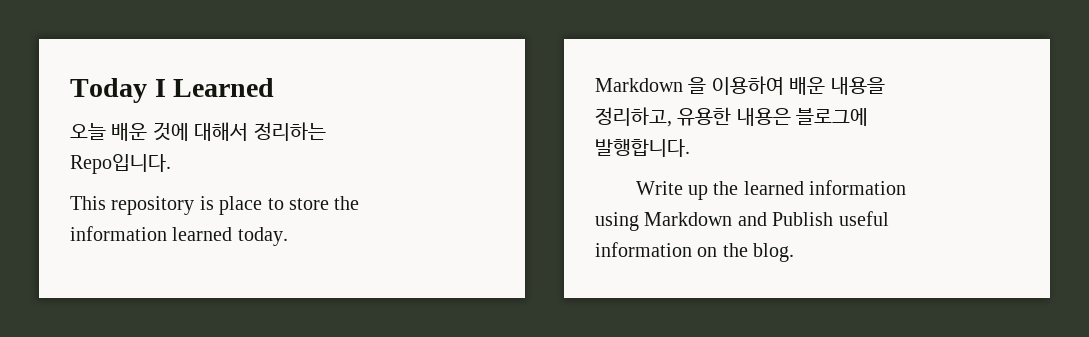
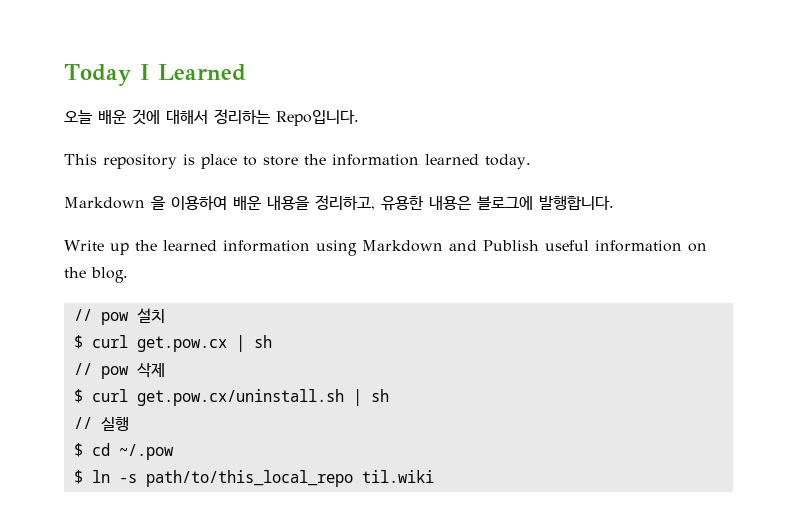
+ // pow 설치
+ $ curl get.pow.cx | sh
+ // pow 삭제
+ $ curl get.pow.cx/uninstall.sh | sh
+ // 실행
+ $ cd ~/.pow
+ $ ln -s path/to/this_local_repo til.wiki

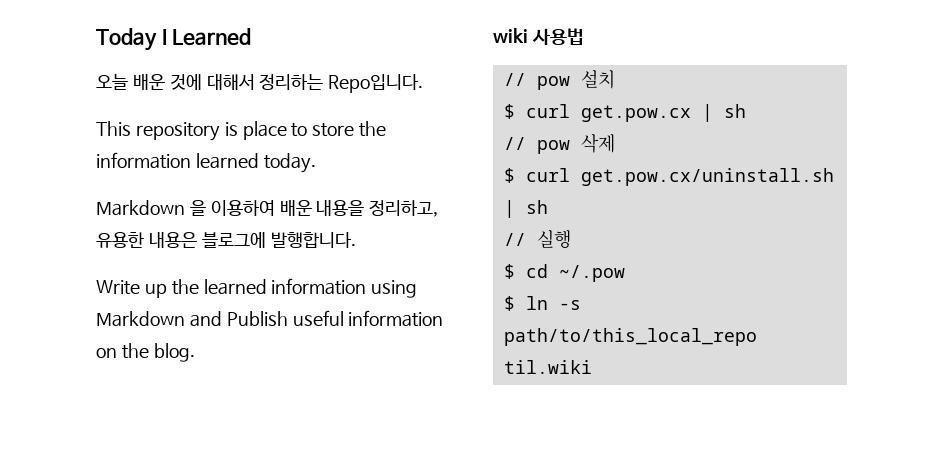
+ wiki 사용법

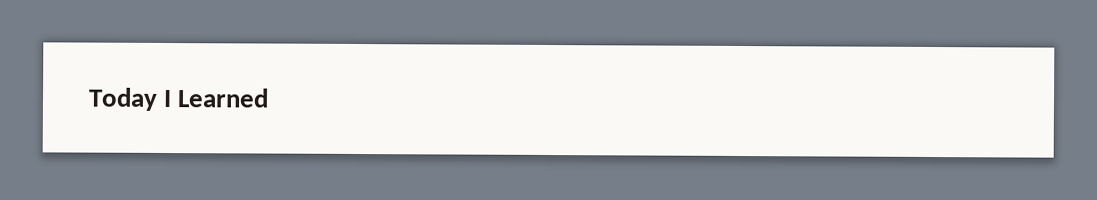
- 오늘 배운 것에 대해서 정리하는 Repo입니다.
- This repository is place to store the information learned today.
- Markdown 을 이용하여 배운 내용을 정리하고, 유용한 내용은 블로그에 발행합니다.
- Write up the learned information using Markdown and Publish useful information on the blog.
- wiki 사용법
- // pow 설치
- $ curl get.pow.cx | sh
- // pow 삭제
- $ curl get.pow.cx/uninstall.sh | sh
- // 실행
- $ cd ~/.pow
- $ ln -s path/to/this_local_repo til.wiki

